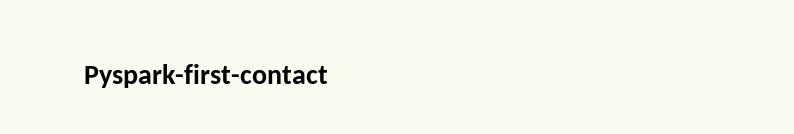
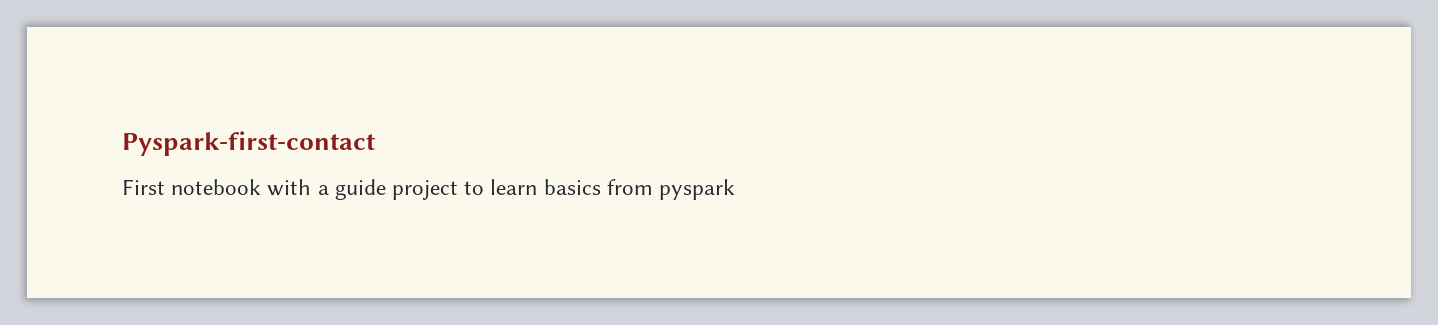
+ First notebook with a guide project to learn basics from pyspark

